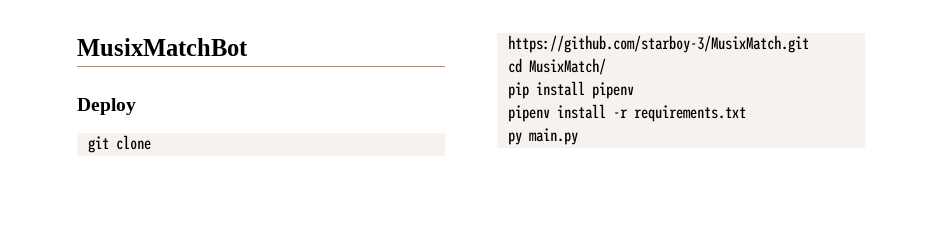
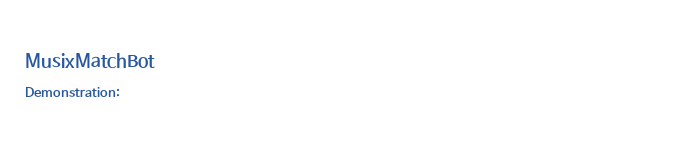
- Deploy
- git clone https://github.com/starboy-3/MusixMatch.git
- cd MusixMatch/
- pip install pipenv
- pipenv install -r requirements.txt
- py main.py
+ Demonstration:

